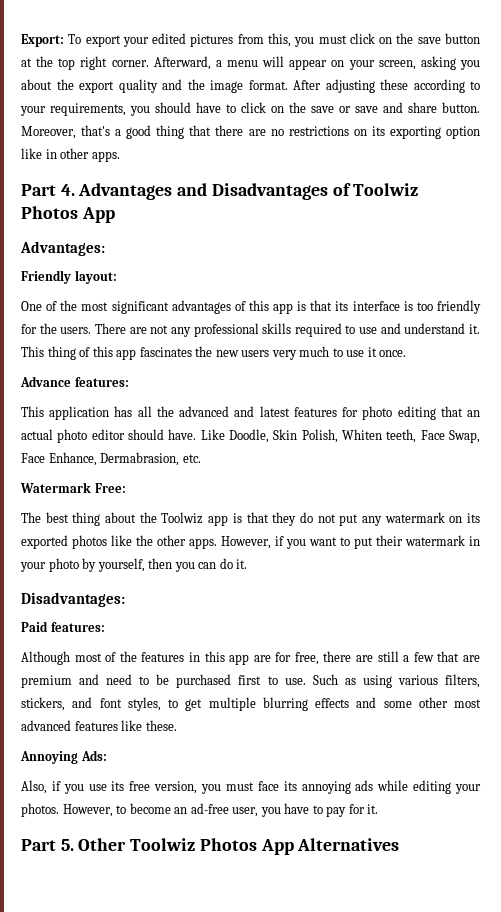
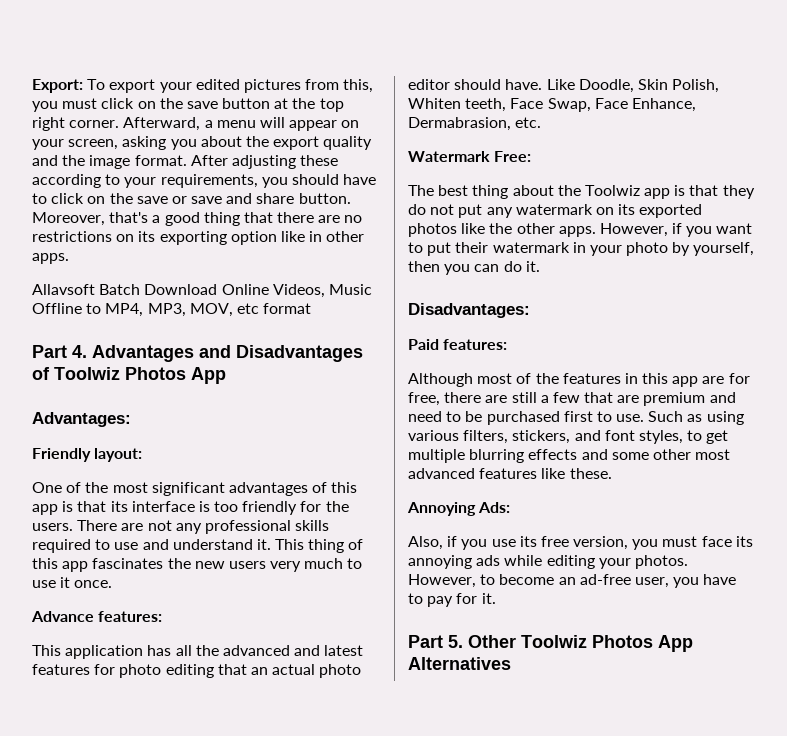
+ Allavsoft Batch Download Online Videos, Music Offline to MP4, MP3, MOV, etc format

